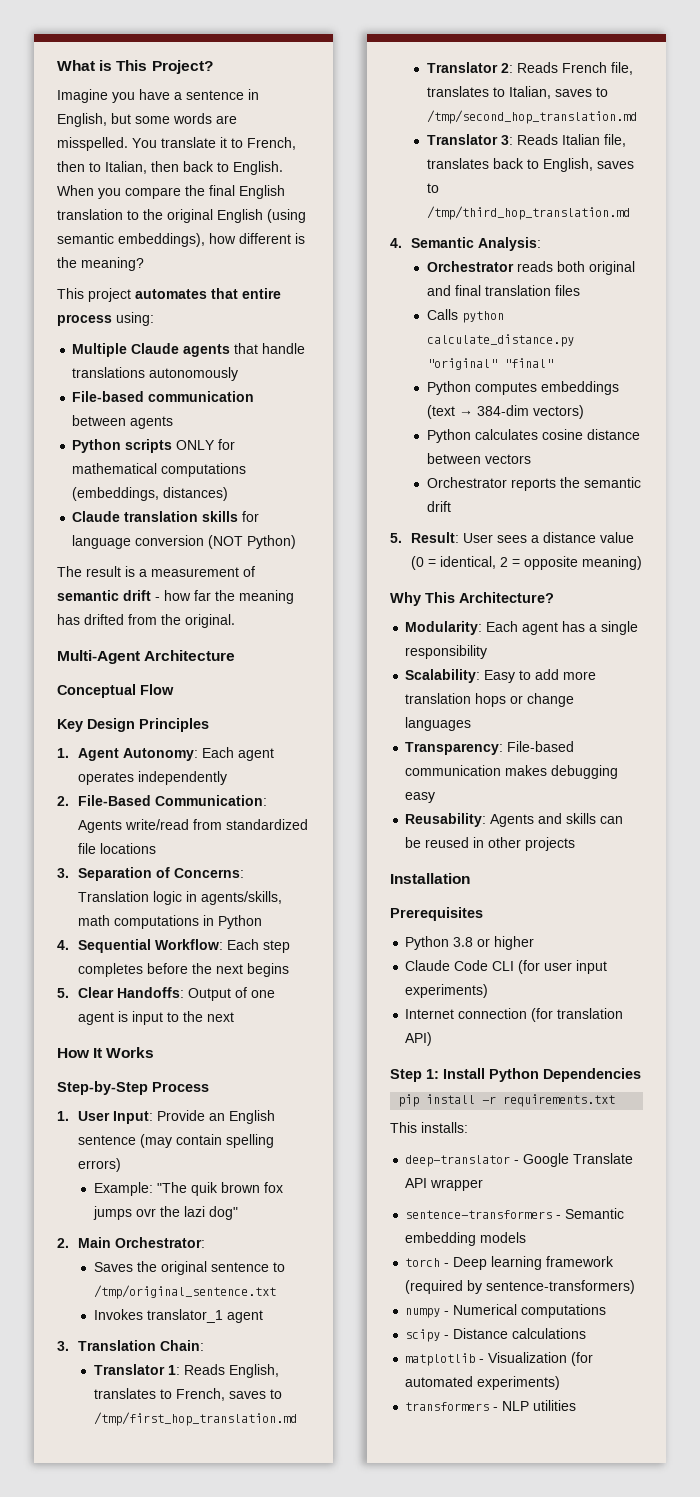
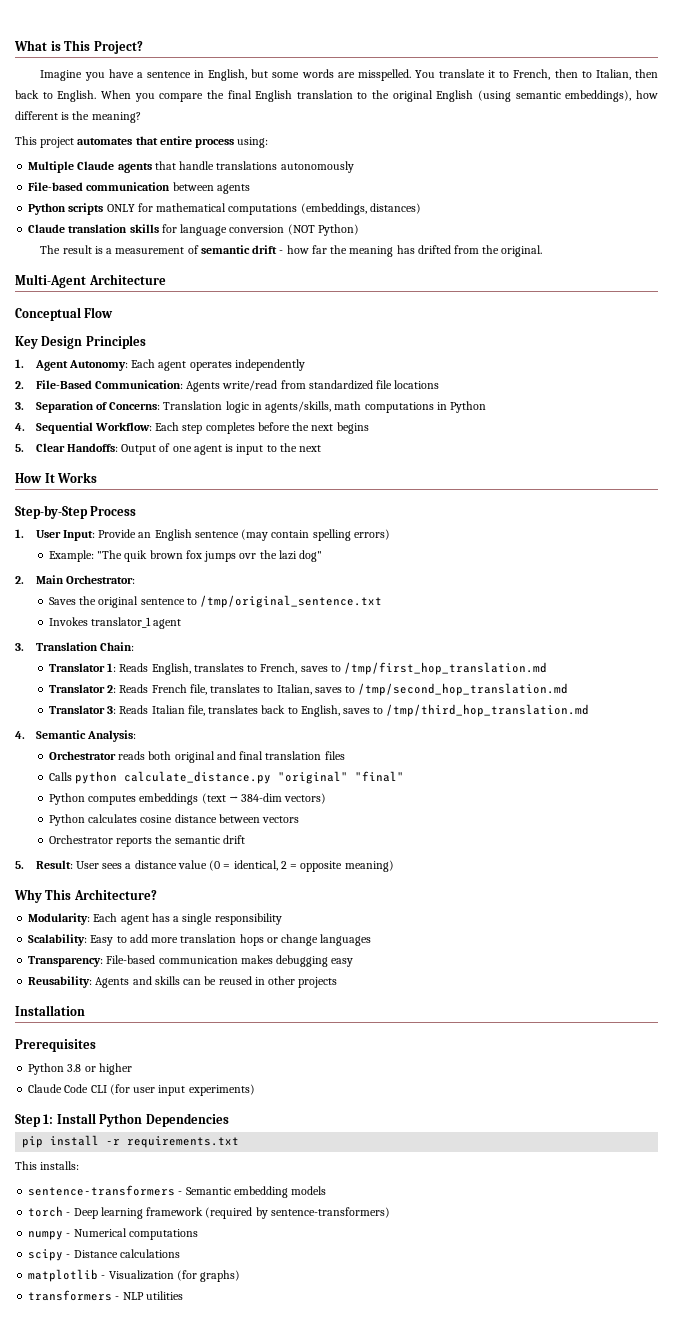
- Internet connection (for translation API)
- deep-translator - Google Translate API wrapper
- matplotlib - Visualization (for automated experiments)
+ matplotlib - Visualization (for graphs)

